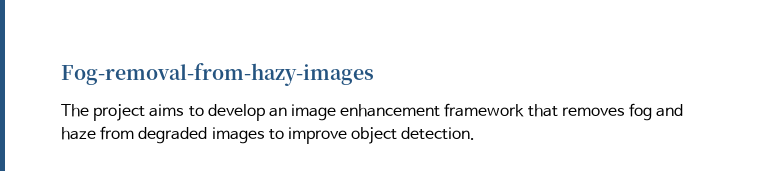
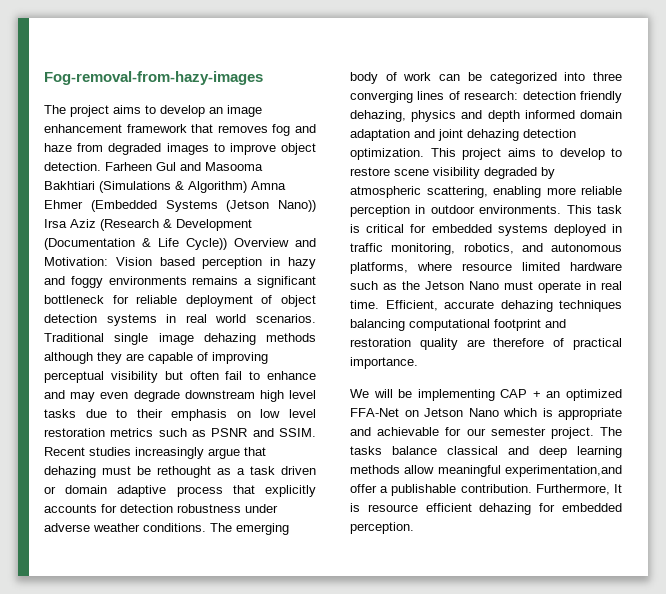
+ Farheen Gul and Masooma Bakhtiari (Simulations & Algorithm) Amna Ehmer (Embedded Systems (Jetson Nano)) Irsa Aziz (Research & Development (Documentation & Life Cycle)) Overview and Motivation: Vision based perception in hazy and foggy environments remains a significant bottleneck for reliable deployment of object detection systems in real world scenarios. Traditional single image dehazing methods although they are capable of improving perceptual visibility but often fail to enhance and may even degrade downstream high level tasks due to their emphasis on low level restoration metrics such as PSNR and SSIM. Recent studies increasingly argue that dehazing must be rethought as a task driven or domain adaptive process that explicitly accounts for detection robustness under adverse weather conditions. The emerging body of work can be categorized into three converging lines of research: detection friendly dehazing, physics and depth informed domain adaptation and joint dehazing detection optimization. This project aims to develop to restore scene visibility degraded by atmospheric scattering, enabling more reliable perception in outdoor environments. This task is critical for embedded systems deployed in traffic monitoring, robotics, and autonomous platforms, where resource limited hardware such as the Jetson Nano must operate in real time. Efficient, accurate dehazing techniques balancing computational footprint and restoration quality are therefore of practical importance.
+ We will be implementing CAP + an optimized FFA-Net on Jetson Nano which is appropriate and achievable for our semester project. The tasks balance classical and deep learning methods allow meaningful experimentation,and offer a publishable contribution. Furthermore, It is resource efficient dehazing for embedded perception.

